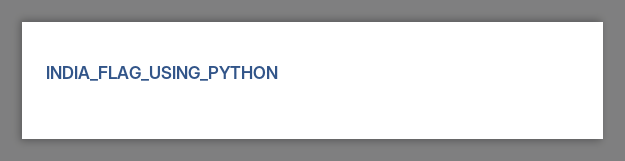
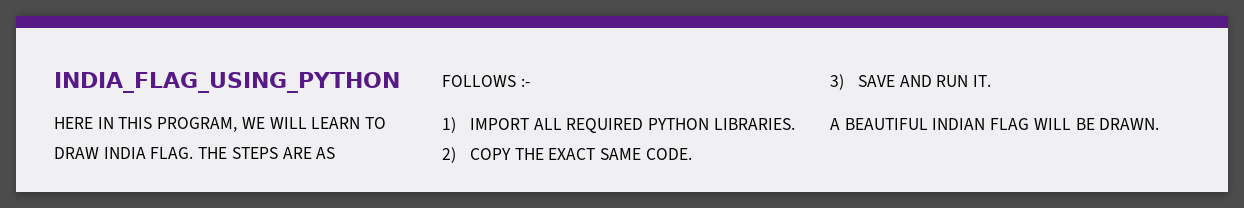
+ HERE IN THIS PROGRAM, WE WILL LEARN TO DRAW INDIA FLAG. THE STEPS ARE AS FOLLOWS :-
+ 1) IMPORT ALL REQUIRED PYTHON LIBRARIES.
+ 2) COPY THE EXACT SAME CODE.
+ 3) SAVE AND RUN IT.
+ A BEAUTIFUL INDIAN FLAG WILL BE DRAWN.

